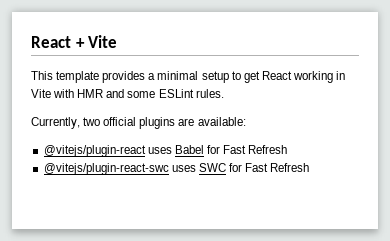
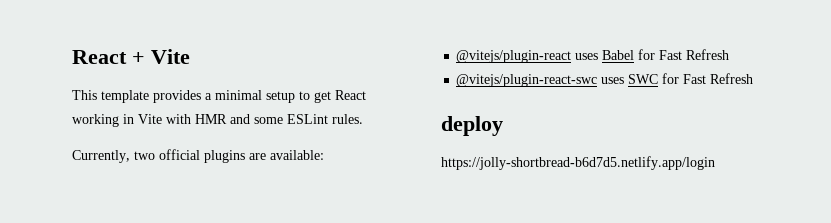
+ deploy
+ https://jolly-shortbread-b6d7d5.netlify.app/login

